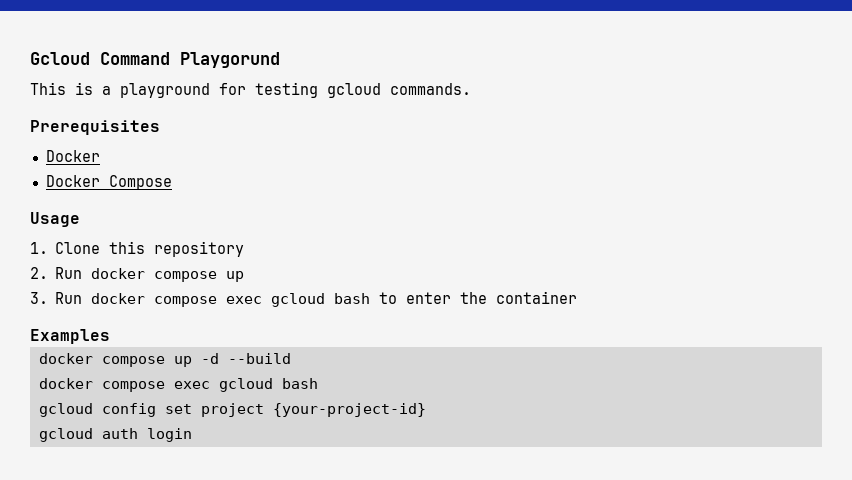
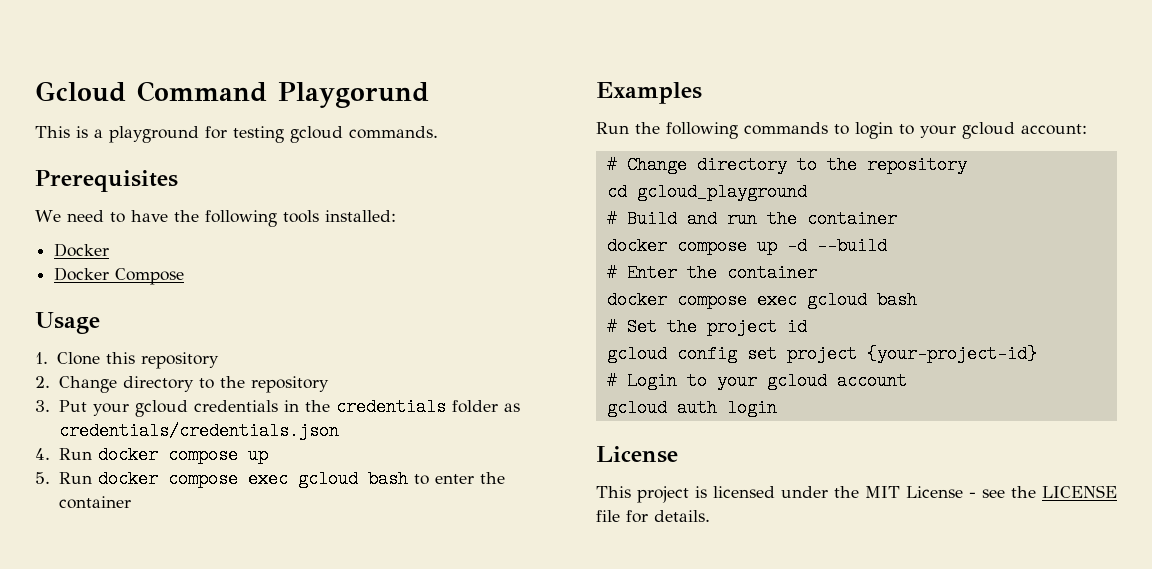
+ We need to have the following tools installed:
- 2. Run docker compose up
+ 2. Change directory to the repository
+ 3. Put your gcloud credentials in the credentials folder as credentials/credentials.json
+ 4. Run docker compose up
- 3. Run docker compose exec gcloud bash to enter the container
+ 5. Run docker compose exec gcloud bash to enter the container
+ Run the following commands to login to your gcloud account:
+ # Change directory to the repository
+ cd gcloud_playground
+ # Build and run the container
  docker compose up -d --build
+ # Enter the container
  docker compose exec gcloud bash
+ # Set the project id
+ # Login to your gcloud account
  gcloud auth login
+ License
+ This project is licensed under the MIT License - see the LICENSE file for details.

